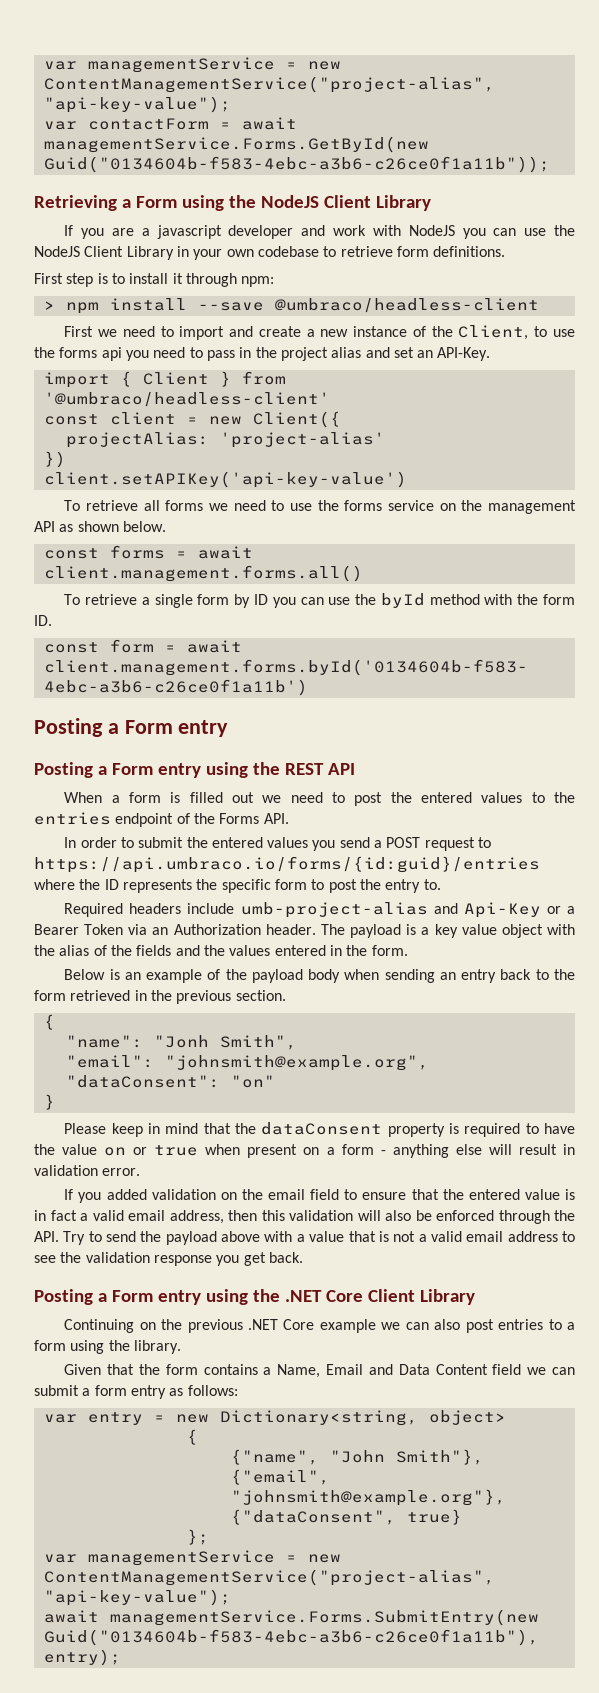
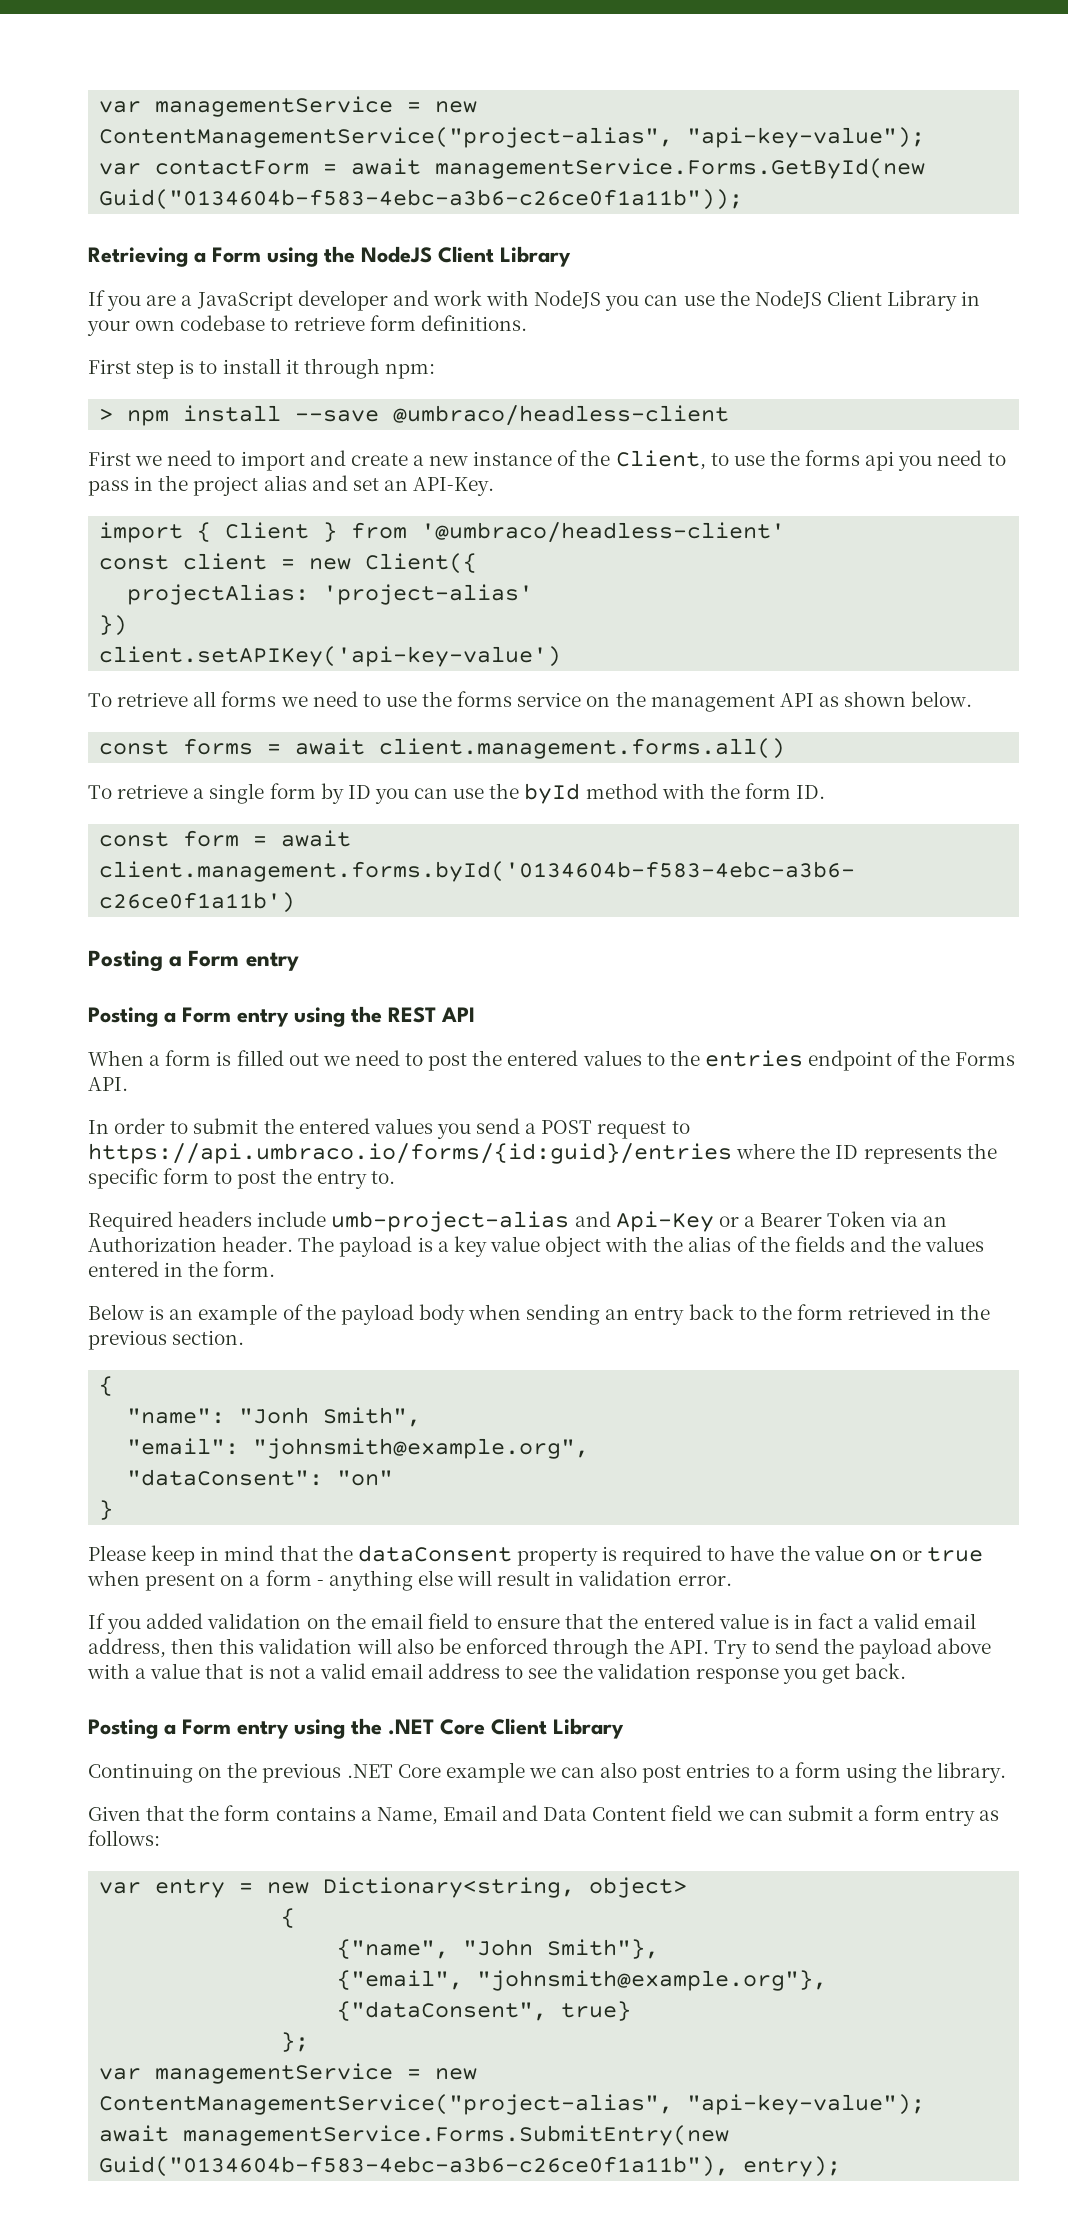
- If you are a javascript developer and work with NodeJS you can use the NodeJS Client Library in your own codebase to retrieve form definitions.
+ If you are a JavaScript developer and work with NodeJS you can use the NodeJS Client Library in your own codebase to retrieve form definitions.

